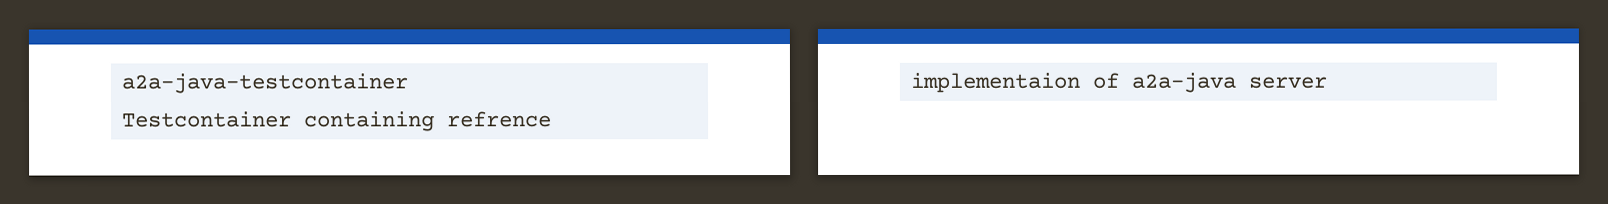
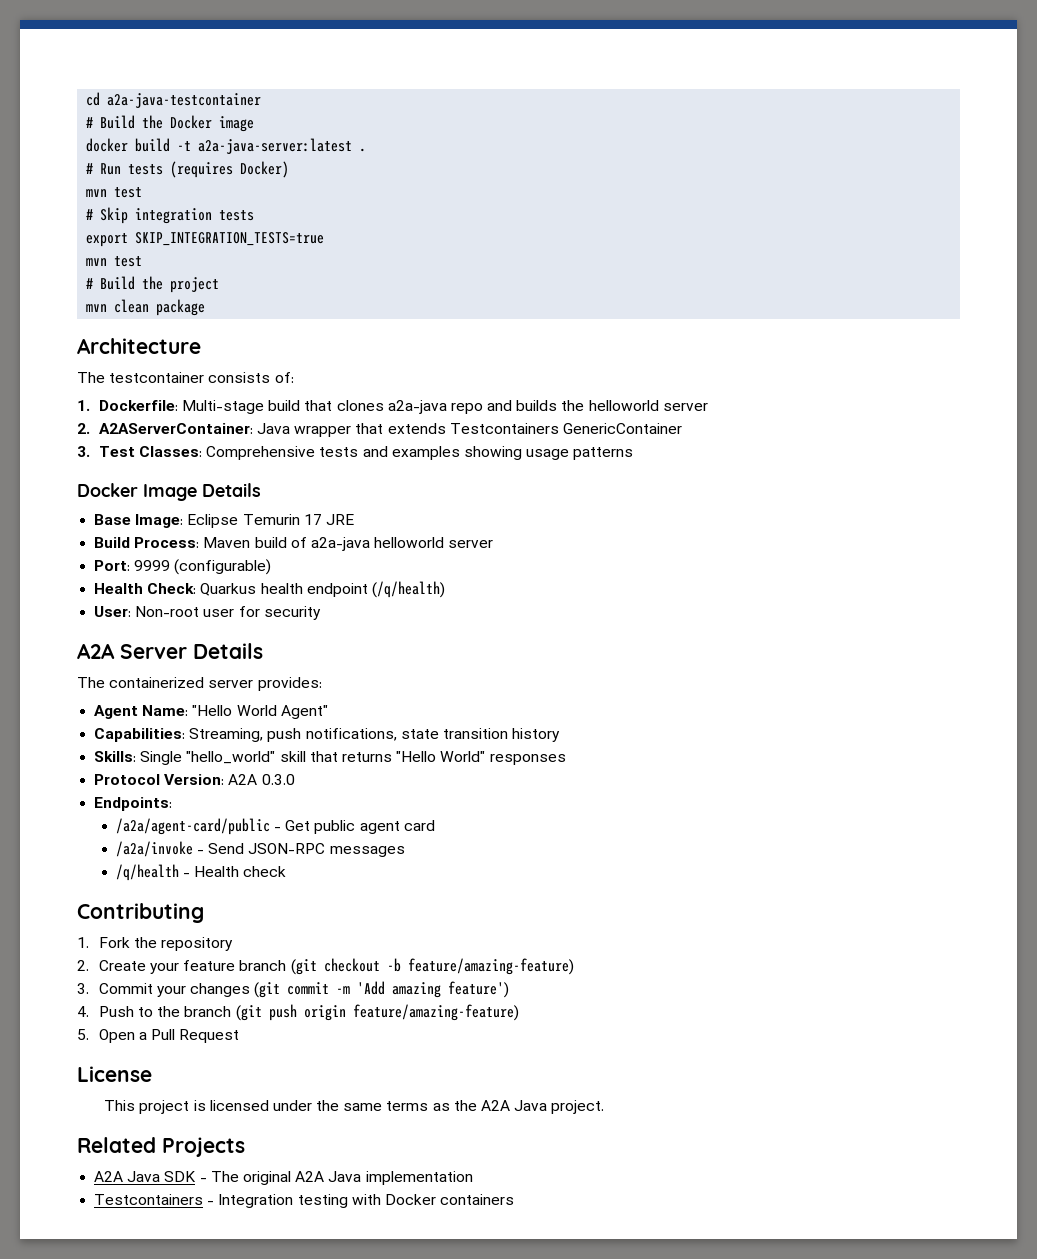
- a2a-java-testcontainer
+ cd a2a-java-testcontainer
- Testcontainer containing refrence implementaion of a2a-java server
+ # Build the Docker image
+ docker build -t a2a-java-server:latest .
+ # Run tests (requires Docker)
+ mvn test
+ # Skip integration tests
+ export SKIP_INTEGRATION_TESTS=true
+ mvn test
+ # Build the project
+ mvn clean package
+ Architecture
+ The testcontainer consists of:
+ 1. Dockerfile: Multi-stage build that clones a2a-java repo and builds the helloworld server
+ 2. A2AServerContainer: Java wrapper that extends Testcontainers GenericContainer
+ 3. Test Classes: Comprehensive tests and examples showing usage patterns
+ Docker Image Details
+ Base Image: Eclipse Temurin 17 JRE
+ Build Process: Maven build of a2a-java helloworld server
+ Port: 9999 (configurable)
+ Health Check: Quarkus health endpoint (/q/health)
+ User: Non-root user for security
+ A2A Server Details
+ The containerized server provides:
+ Agent Name: "Hello World Agent"
+ Capabilities: Streaming, push notifications, state transition history
+ Skills: Single "hello_world" skill that returns "Hello World" responses
+ Protocol Version: A2A 0.3.0
+ Endpoints:
+ /a2a/agent-card/public - Get public agent card
+ /a2a/invoke - Send JSON-RPC messages
+ /q/health - Health check
+ Contributing
+ 1. Fork the repository
+ 2. Create your feature branch (git checkout -b feature/amazing-feature)
+ 3. Commit your changes (git commit -m 'Add amazing feature')
+ 4. Push to the branch (git push origin feature/amazing-feature)
+ 5. Open a Pull Request
+ License
+ This project is licensed under the same terms as the A2A Java project.
+ Related Projects
+ A2A Java SDK - The original A2A Java implementation
+ Testcontainers - Integration testing with Docker containers

